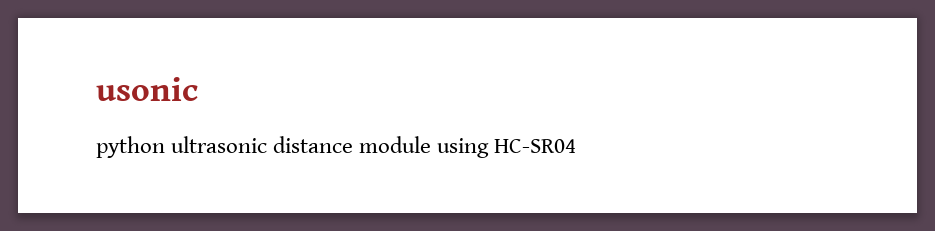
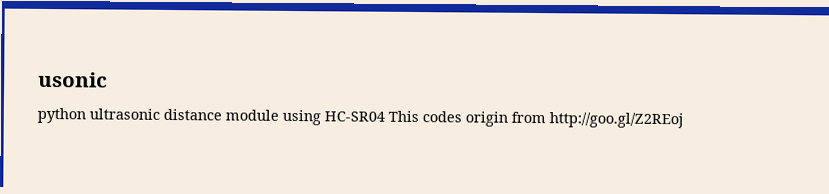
- python ultrasonic distance module using HC-SR04
+ python ultrasonic distance module using HC-SR04 This codes origin from http://goo.gl/Z2REoj

